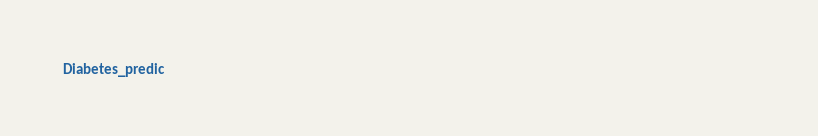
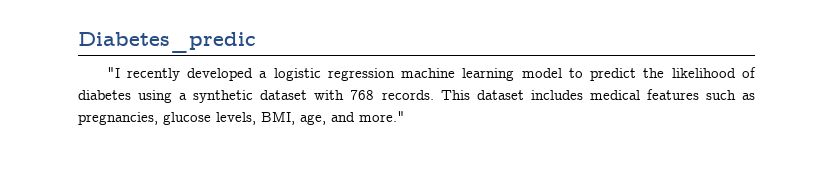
+ "I recently developed a logistic regression machine learning model to predict the likelihood of diabetes using a synthetic dataset with 768 records. This dataset includes medical features such as pregnancies, glucose levels, BMI, age, and more."

